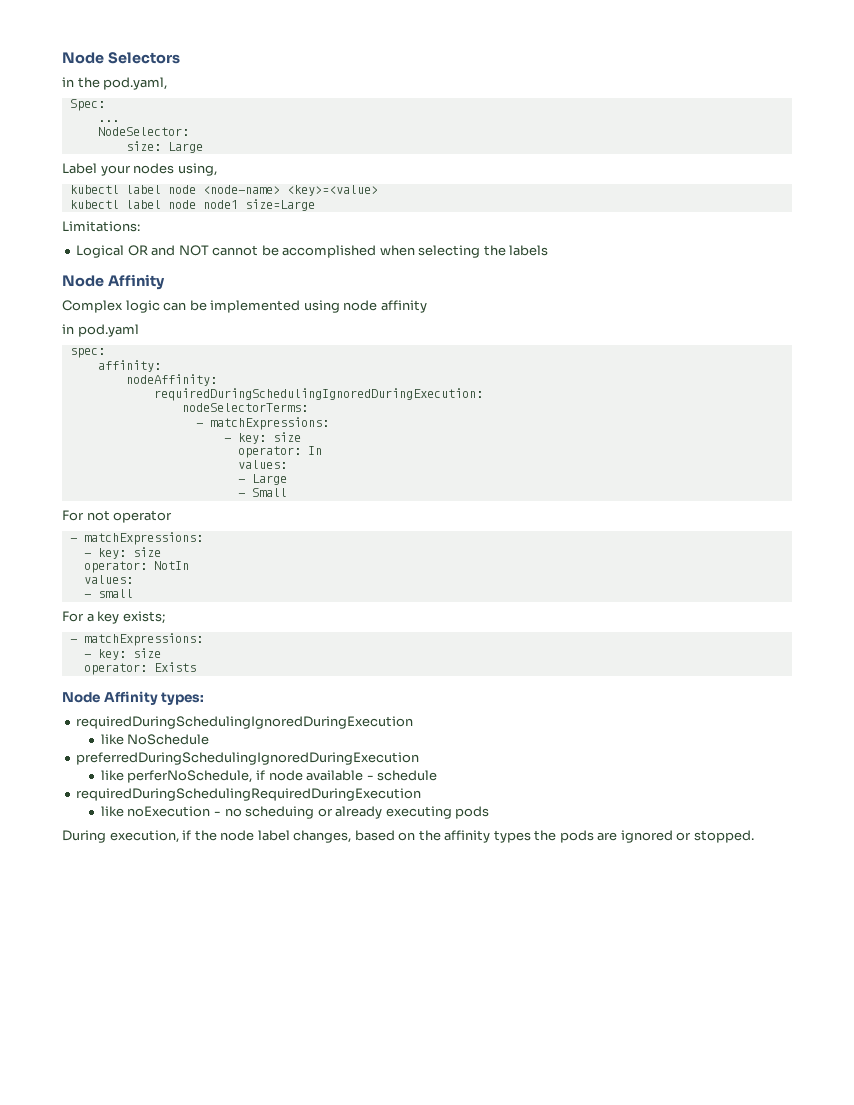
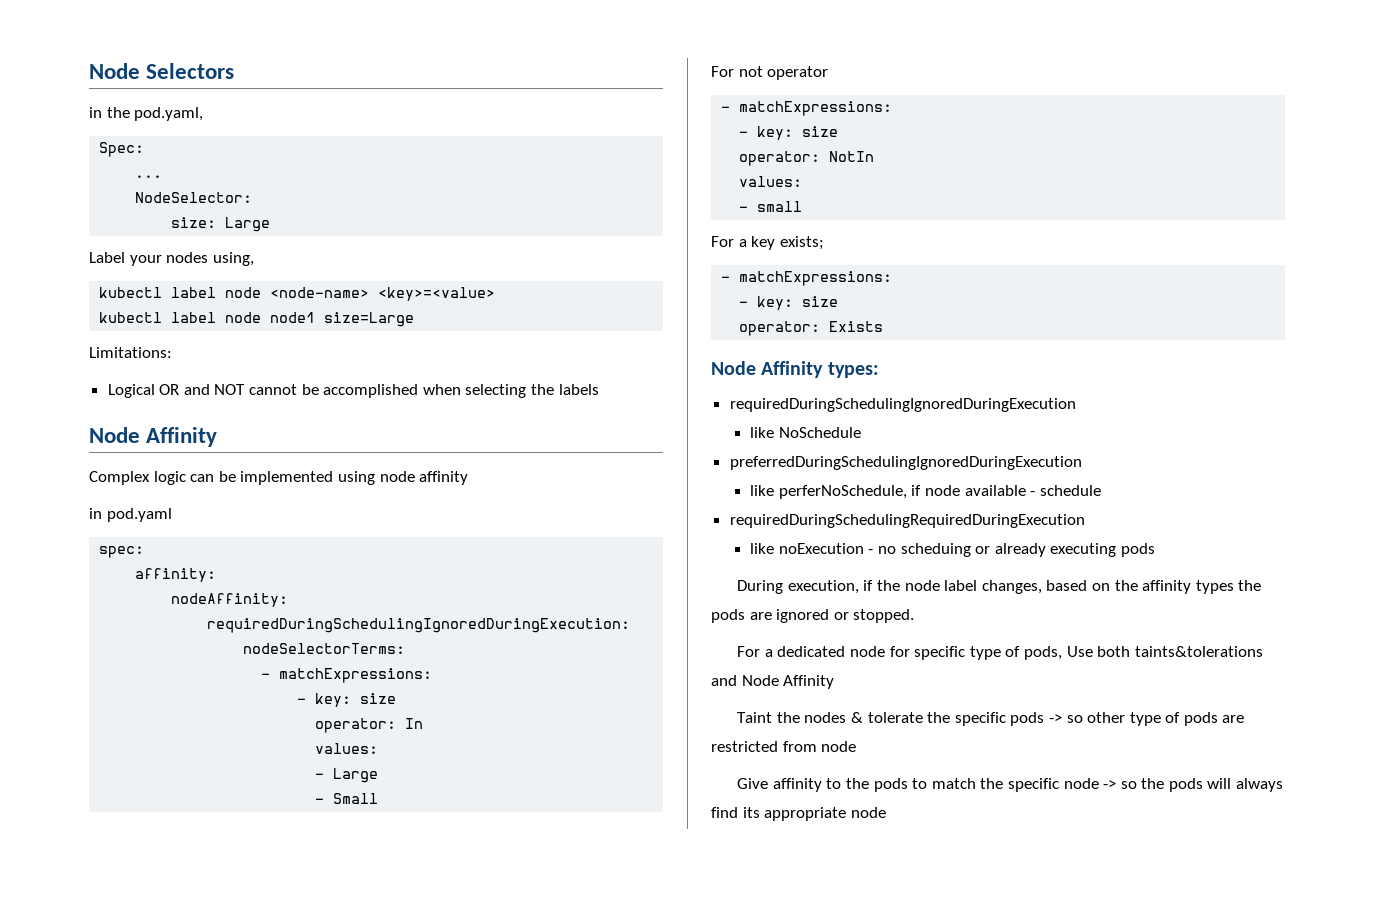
+ For a dedicated node for specific type of pods, Use both taints&tolerations and Node Affinity
+ Taint the nodes & tolerate the specific pods -> so other type of pods are restricted from node
+ Give affinity to the pods to match the specific node -> so the pods will always find its appropriate node

